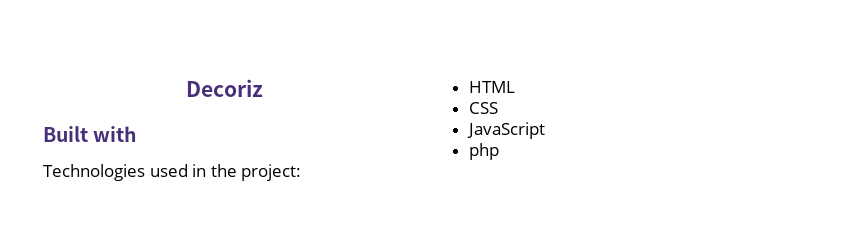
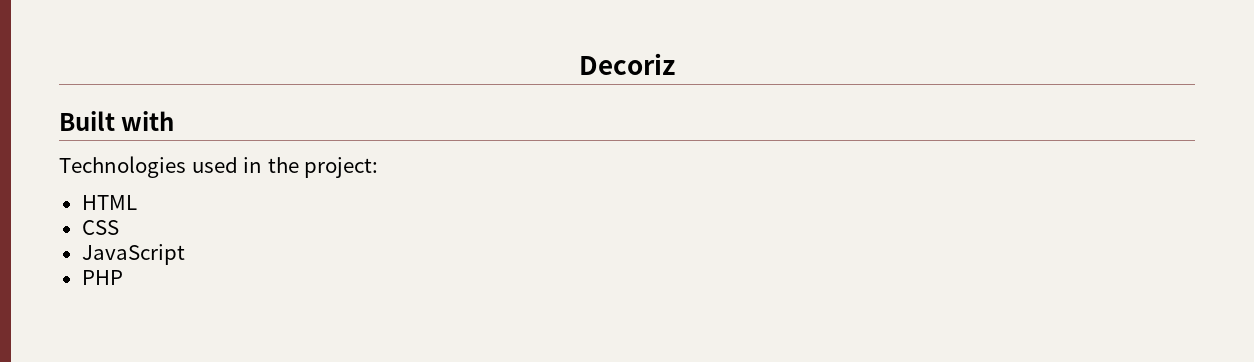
- php
+ PHP

